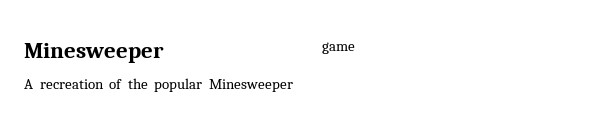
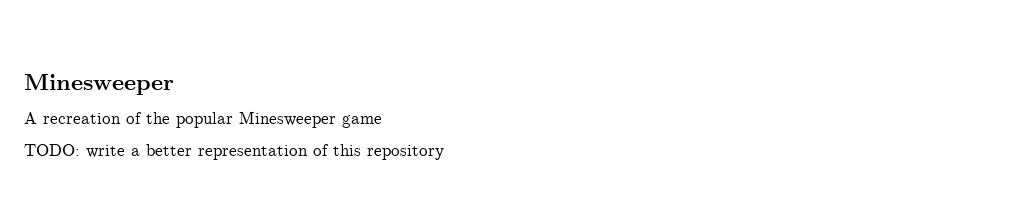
+ TODO: write a better representation of this repository

